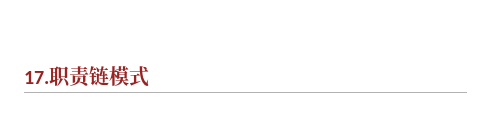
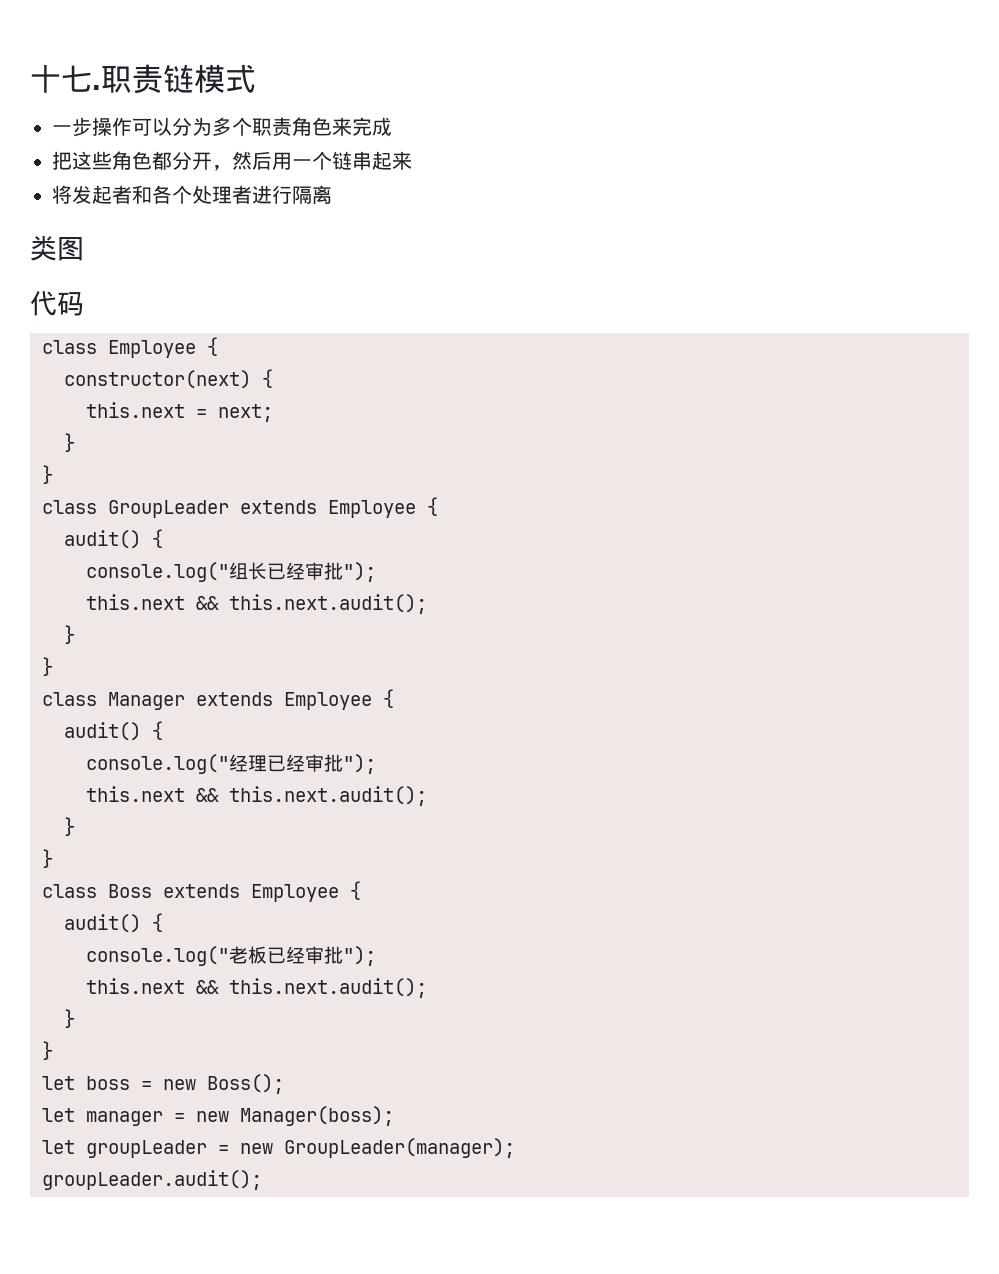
- 17.职责链模式
+ 十七.职责链模式
+ 一步操作可以分为多个职责角色来完成
+ 把这些角色都分开，然后用一个链串起来
+ 将发起者和各个处理者进行隔离
+ 类图
+ 代码
+ class Employee {
+ constructor(next) {
+ this.next = next;
+ }
+ }
+ class GroupLeader extends Employee {
+ audit() {
+ console.log("组长已经审批");
+ this.next && this.next.audit();
+ }
+ }
+ class Manager extends Employee {
+ audit() {
+ console.log("经理已经审批");
+ this.next && this.next.audit();
+ }
+ }
+ class Boss extends Employee {
+ audit() {
+ console.log("老板已经审批");
+ this.next && this.next.audit();
+ }
+ }
+ let boss = new Boss();
+ let manager = new Manager(boss);
+ let groupLeader = new GroupLeader(manager);
+ groupLeader.audit();

